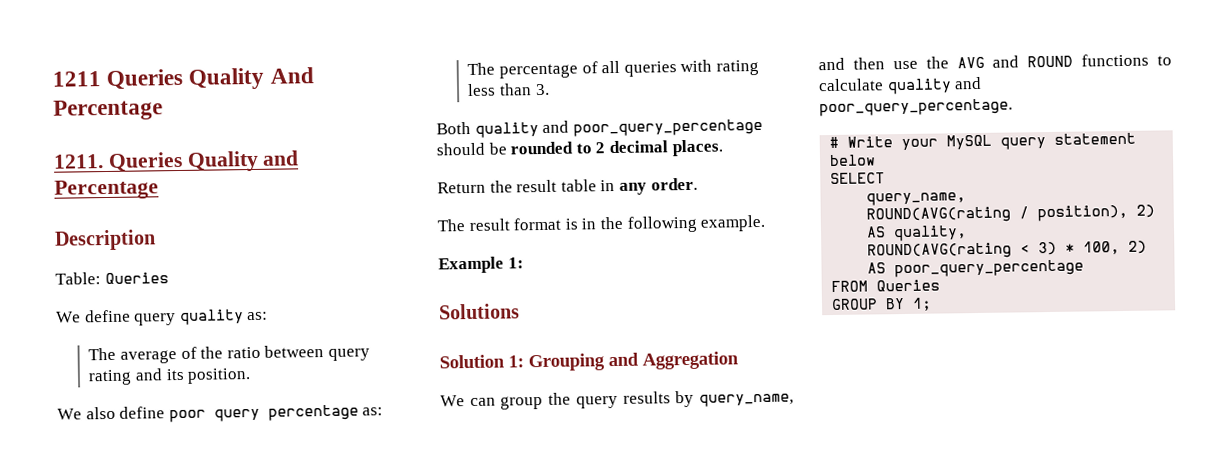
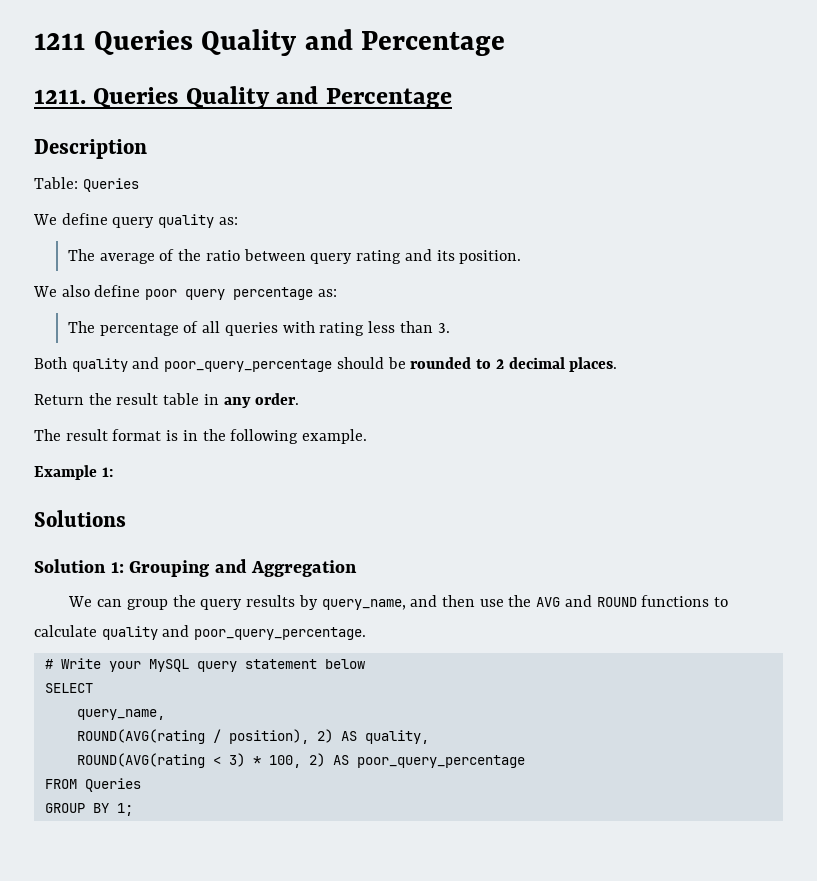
- 1211 Queries Quality And Percentage
+ 1211 Queries Quality and Percentage

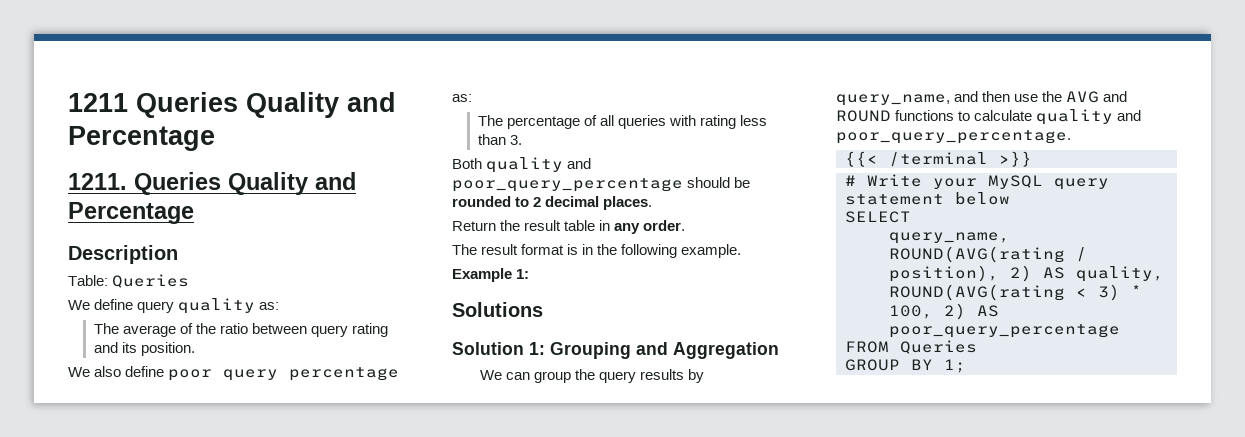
+ {{< /terminal >}}

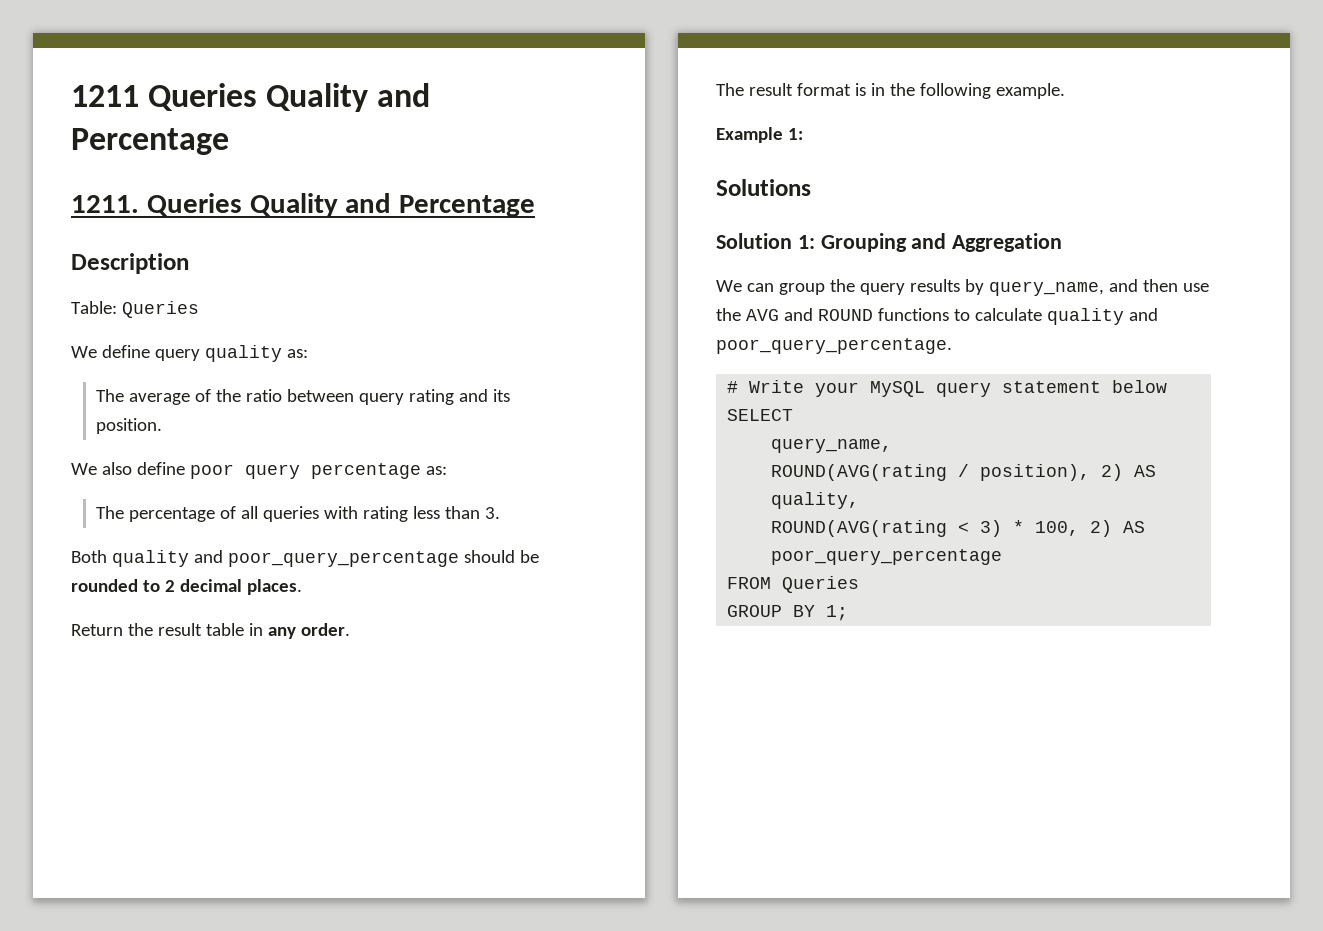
- {{< /terminal >}}

